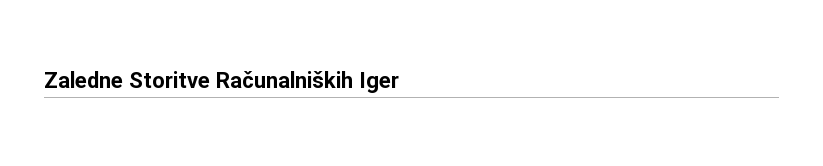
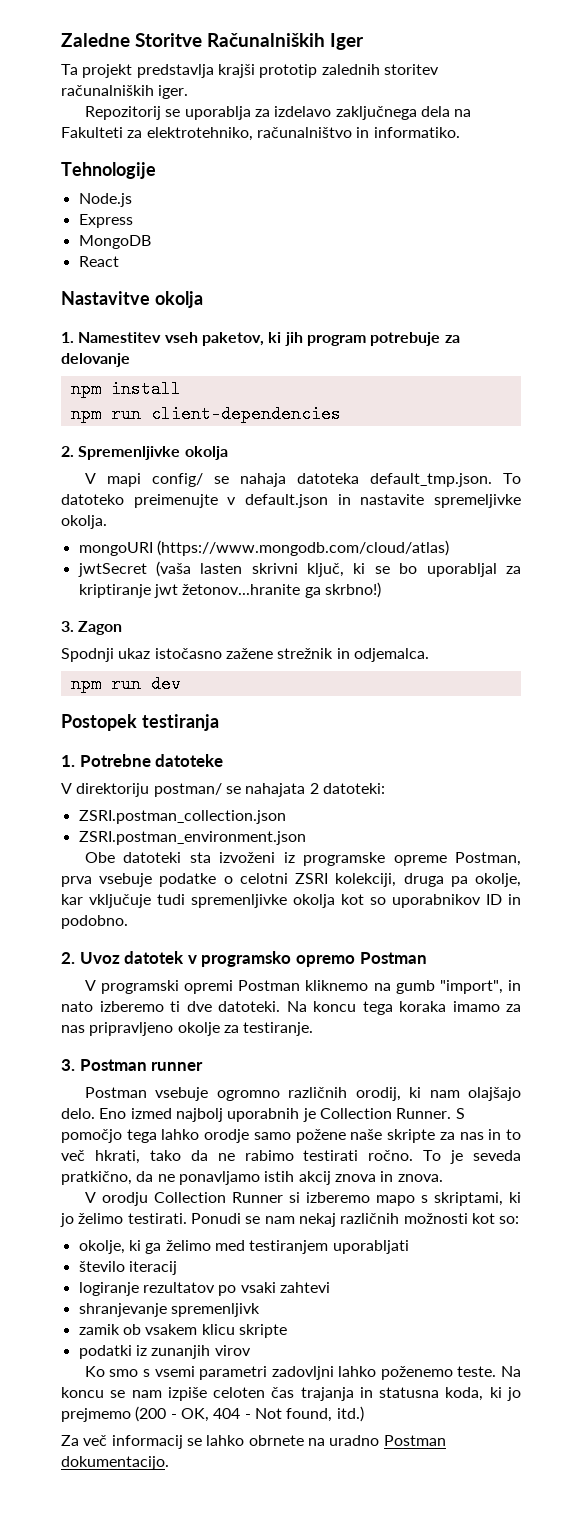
+ Ta projekt predstavlja krajši prototip zalednih storitev računalniških iger.
+ Repozitorij se uporablja za izdelavo zaključnega dela na Fakulteti za elektrotehniko, računalništvo in informatiko.
+ Tehnologije
+ Node.js
+ Express
+ MongoDB
+ React
+ Nastavitve okolja
+ 1. Namestitev vseh paketov, ki jih program potrebuje za delovanje
+ npm install
+ npm run client-dependencies
+ 2. Spremenljivke okolja
+ V mapi config/ se nahaja datoteka default_tmp.json. To datoteko preimenujte v default.json in nastavite spremeljivke okolja.
+ mongoURI (https://www.mongodb.com/cloud/atlas)
+ jwtSecret (vaša lasten skrivni ključ, ki se bo uporabljal za kriptiranje jwt žetonov...hranite ga skrbno!)
+ 3. Zagon
+ Spodnji ukaz istočasno zažene strežnik in odjemalca.
+ npm run dev
+ Postopek testiranja
+ 1. Potrebne datoteke
+ V direktoriju postman/ se nahajata 2 datoteki:
+ ZSRI.postman_collection.json
+ ZSRI.postman_environment.json
+ Obe datoteki sta izvoženi iz programske opreme Postman, prva vsebuje podatke o celotni ZSRI kolekciji, druga pa okolje, kar vključuje tudi spremenljivke okolja kot so uporabnikov ID in podobno.
+ 2. Uvoz datotek v programsko opremo Postman
+ V programski opremi Postman kliknemo na gumb "import", in nato izberemo ti dve datoteki. Na koncu tega koraka imamo za nas pripravljeno okolje za testiranje.
+ 3. Postman runner
+ Postman vsebuje ogromno različnih orodij, ki nam olajšajo delo. Eno izmed najbolj uporabnih je Collection Runner. S pomočjo tega lahko orodje samo požene naše skripte za nas in to več hkrati, tako da ne rabimo testirati ročno. To je seveda pratkično, da ne ponavljamo istih akcij znova in znova.
+ V orodju Collection Runner si izberemo mapo s skriptami, ki jo želimo testirati. Ponudi se nam nekaj različnih možnosti kot so:
+ okolje, ki ga želimo med testiranjem uporabljati
+ število iteracij
+ logiranje rezultatov po vsaki zahtevi
+ shranjevanje spremenljivk
+ zamik ob vsakem klicu skripte
+ podatki iz zunanjih virov
+ Ko smo s vsemi parametri zadovljni lahko poženemo teste. Na koncu se nam izpiše celoten čas trajanja in statusna koda, ki jo prejmemo (200 - OK, 404 - Not found, itd.)
+ Za več informacij se lahko obrnete na uradno Postman dokumentacijo.

